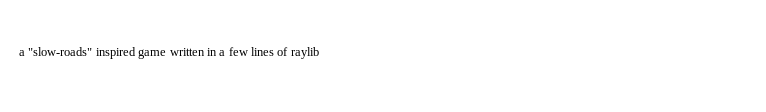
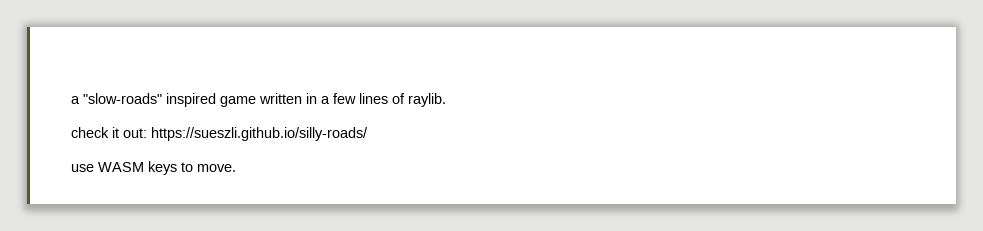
- a "slow-roads" inspired game written in a few lines of raylib
+ a "slow-roads" inspired game written in a few lines of raylib.
+ check it out: https://sueszli.github.io/silly-roads/
+ use WASM keys to move.

